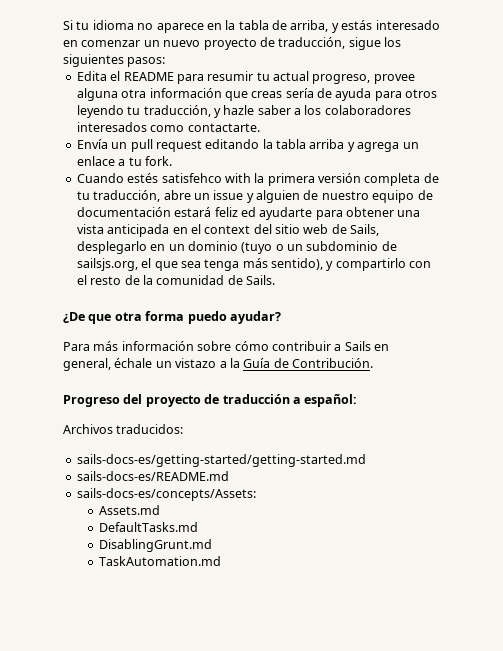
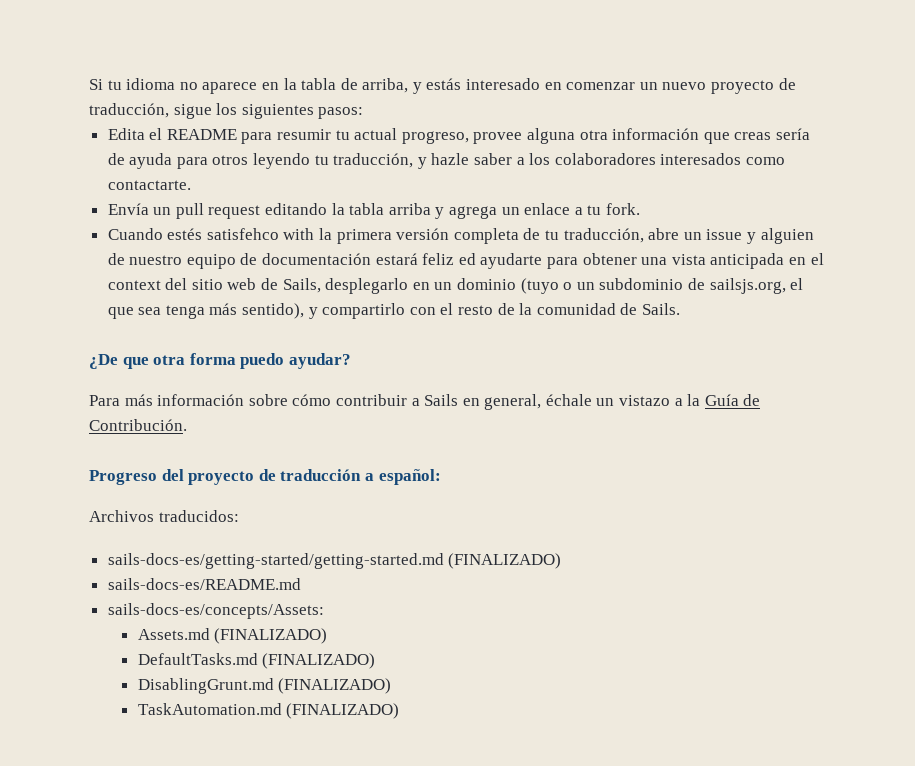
- sails-docs-es/getting-started/getting-started.md
+ sails-docs-es/getting-started/getting-started.md (FINALIZADO)
- Assets.md
+ Assets.md (FINALIZADO)
- DefaultTasks.md
+ DefaultTasks.md (FINALIZADO)
- DisablingGrunt.md
+ DisablingGrunt.md (FINALIZADO)
- TaskAutomation.md
+ TaskAutomation.md (FINALIZADO)

